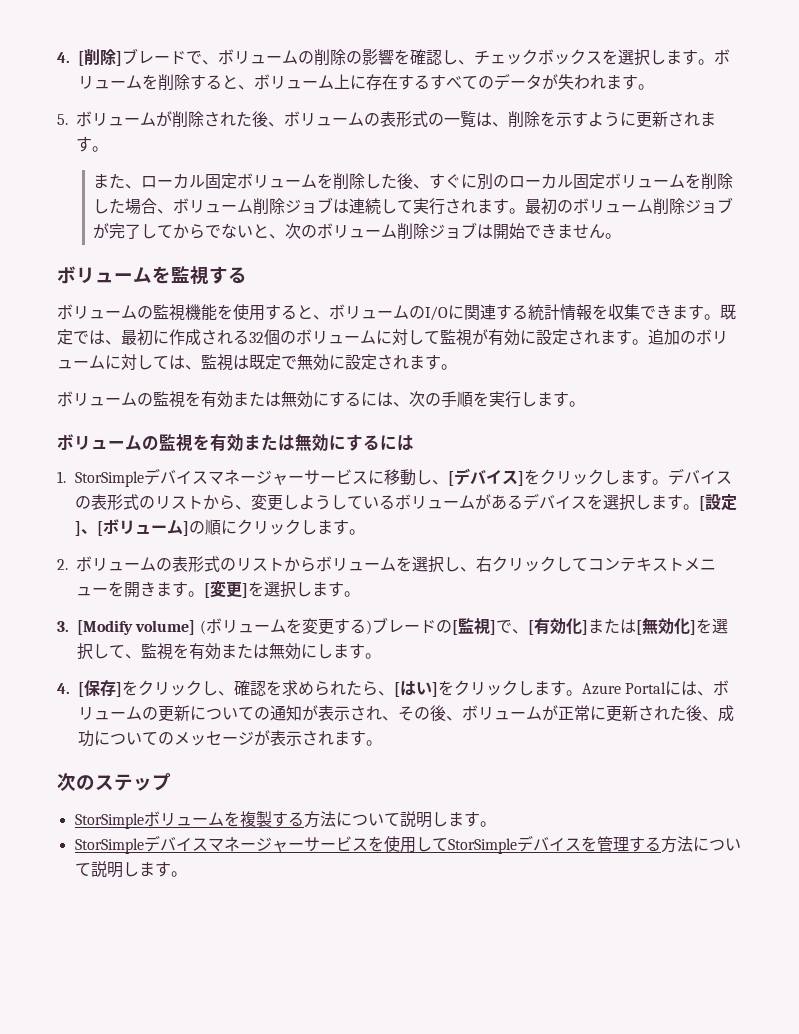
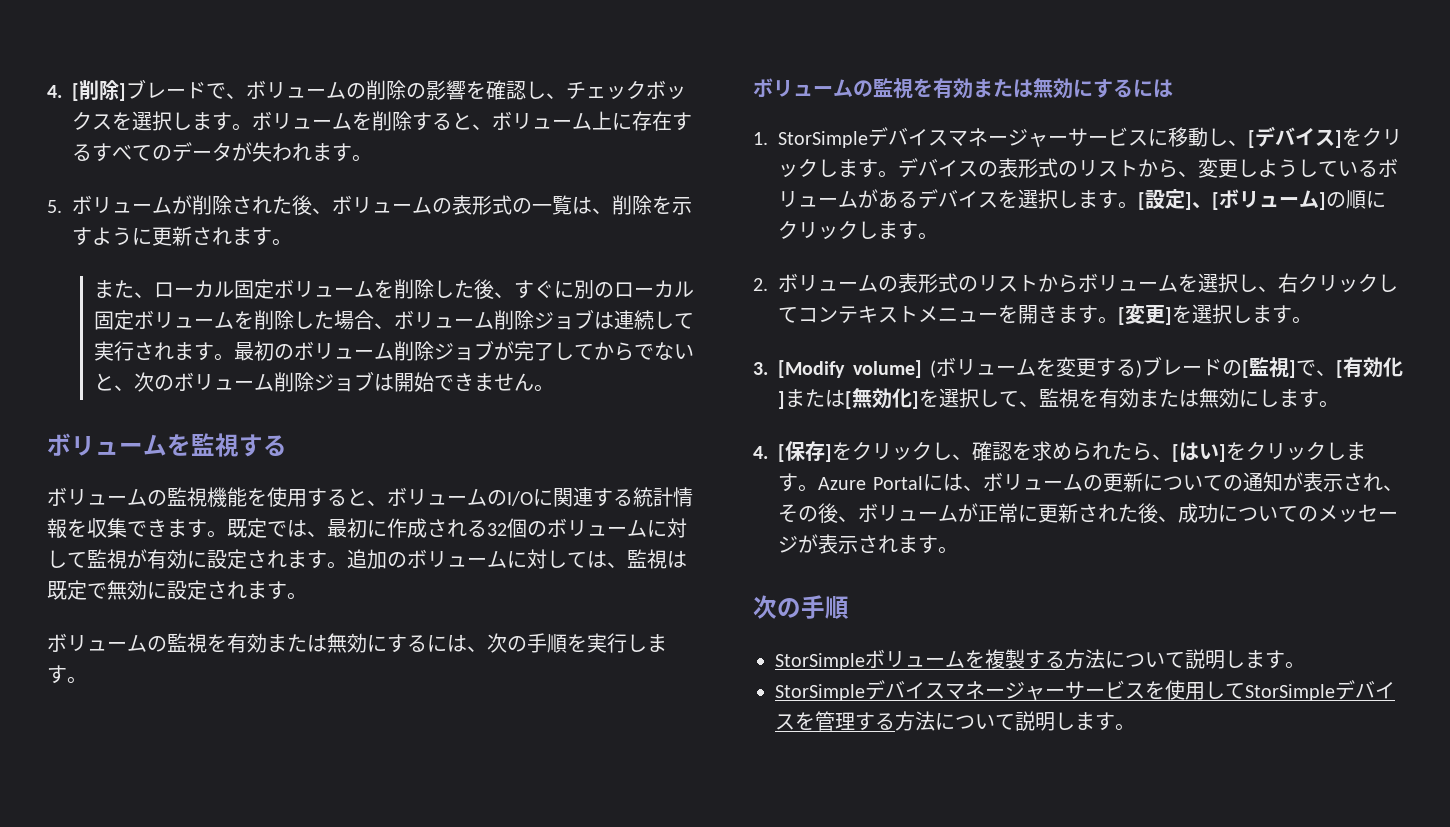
  Azure Portalには、ボリュームの更新についての通知が表示され、その後、ボリュームが正常に更新された後、成功についてのメッセージが表示されます。
- 次のステップ
+ 次の手順

